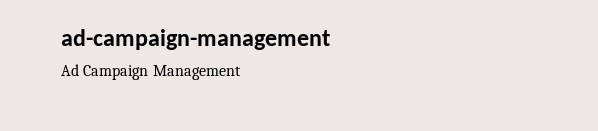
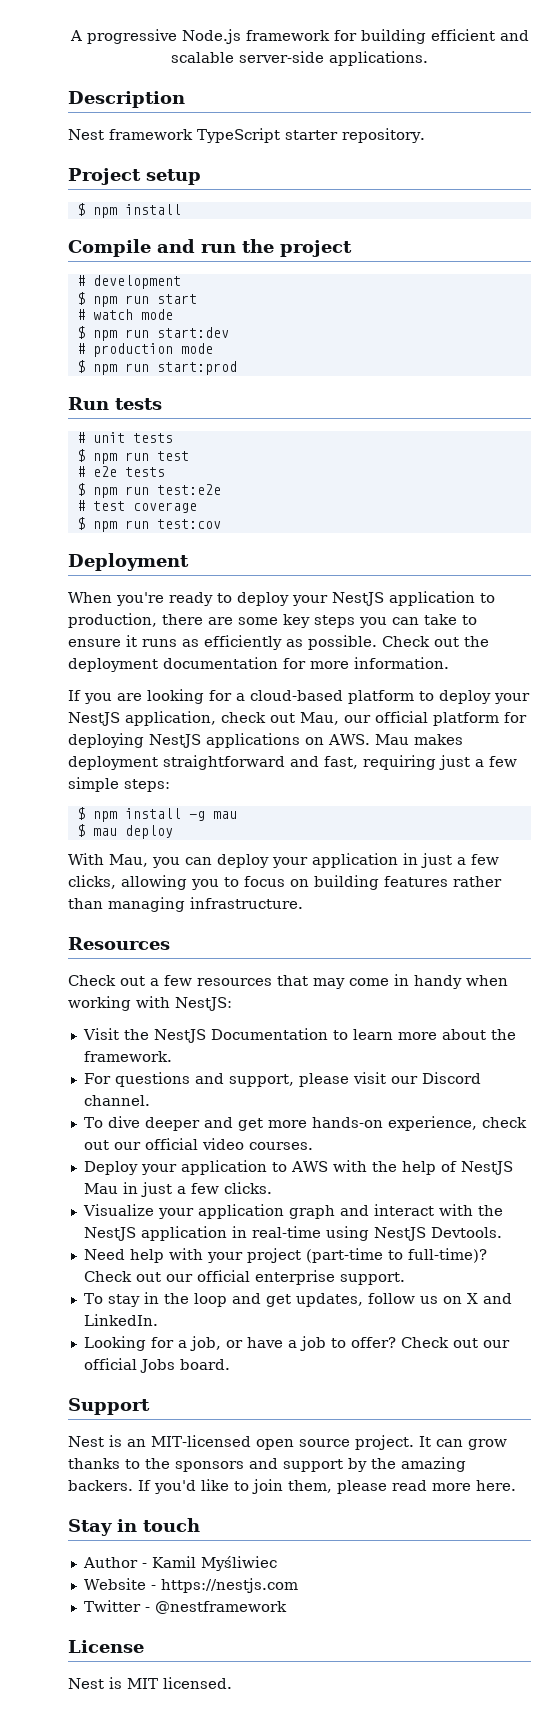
- ad-campaign-management
- Ad Campaign Management
+ A progressive Node.js framework for building efficient and scalable server-side applications.
+ Description
+ Nest framework TypeScript starter repository.
+ Project setup
+ $ npm install
+ Compile and run the project
+ # development
+ $ npm run start
+ # watch mode
+ $ npm run start:dev
+ # production mode
+ $ npm run start:prod
+ Run tests
+ # unit tests
+ $ npm run test
+ # e2e tests
+ $ npm run test:e2e
+ # test coverage
+ $ npm run test:cov
+ Deployment
+ When you're ready to deploy your NestJS application to production, there are some key steps you can take to ensure it runs as efficiently as possible. Check out the deployment documentation for more information.
+ If you are looking for a cloud-based platform to deploy your NestJS application, check out Mau, our official platform for deploying NestJS applications on AWS. Mau makes deployment straightforward and fast, requiring just a few simple steps:
+ $ npm install -g mau
+ $ mau deploy
+ With Mau, you can deploy your application in just a few clicks, allowing you to focus on building features rather than managing infrastructure.
+ Resources
+ Check out a few resources that may come in handy when working with NestJS:
+ Visit the NestJS Documentation to learn more about the framework.
+ For questions and support, please visit our Discord channel.
+ To dive deeper and get more hands-on experience, check out our official video courses.
+ Deploy your application to AWS with the help of NestJS Mau in just a few clicks.
+ Visualize your application graph and interact with the NestJS application in real-time using NestJS Devtools.
+ Need help with your project (part-time to full-time)? Check out our official enterprise support.
+ To stay in the loop and get updates, follow us on X and LinkedIn.
+ Looking for a job, or have a job to offer? Check out our official Jobs board.
+ Support
+ Nest is an MIT-licensed open source project. It can grow thanks to the sponsors and support by the amazing backers. If you'd like to join them, please read more here.
+ Stay in touch
+ Author - Kamil Myśliwiec
+ Website - https://nestjs.com
+ Twitter - @nestframework
+ License
+ Nest is MIT licensed.

